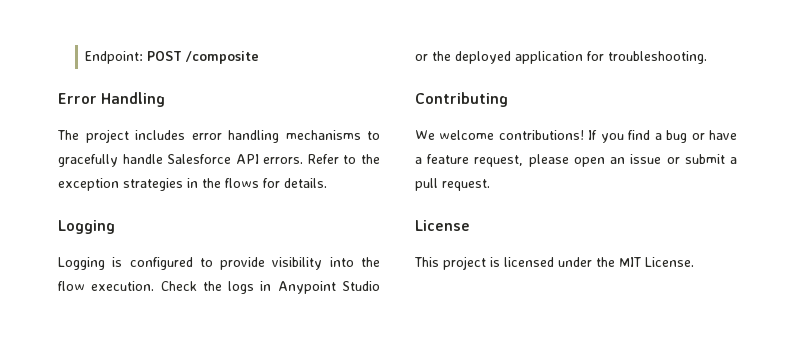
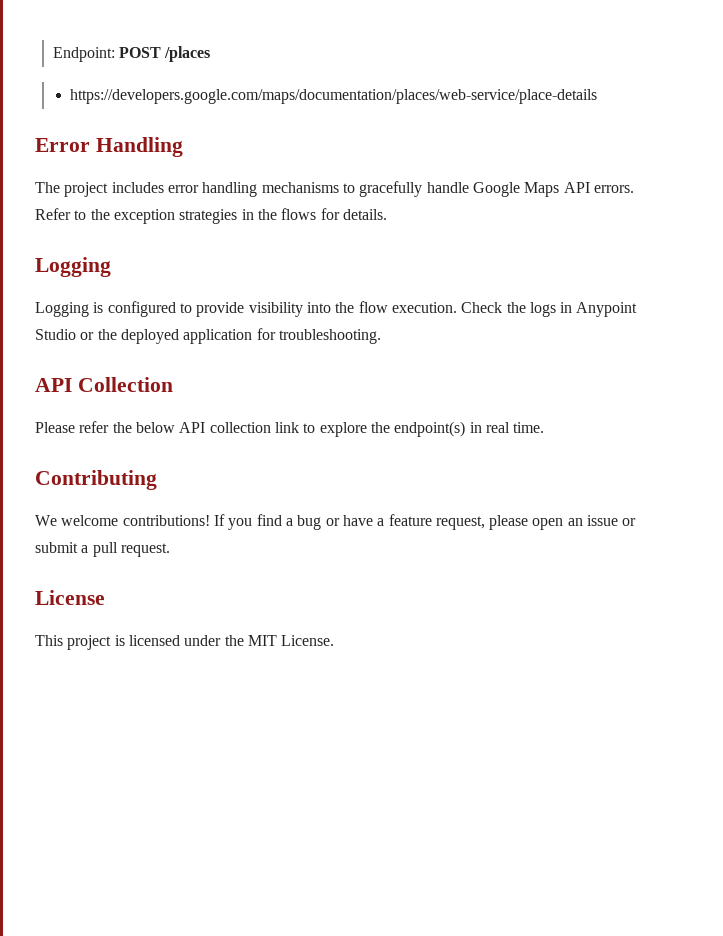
- Endpoint: POST /composite
+ Endpoint: POST /places
+ https://developers.google.com/maps/documentation/places/web-service/place-details
- The project includes error handling mechanisms to gracefully handle Salesforce API errors.
+ The project includes error handling mechanisms to gracefully handle Google Maps API errors.
+ API Collection
+ Please refer the below API collection link to explore the endpoint(s) in real time.

